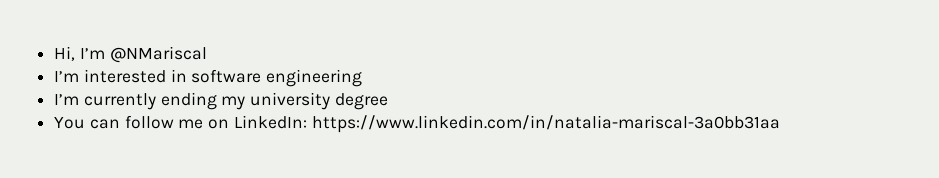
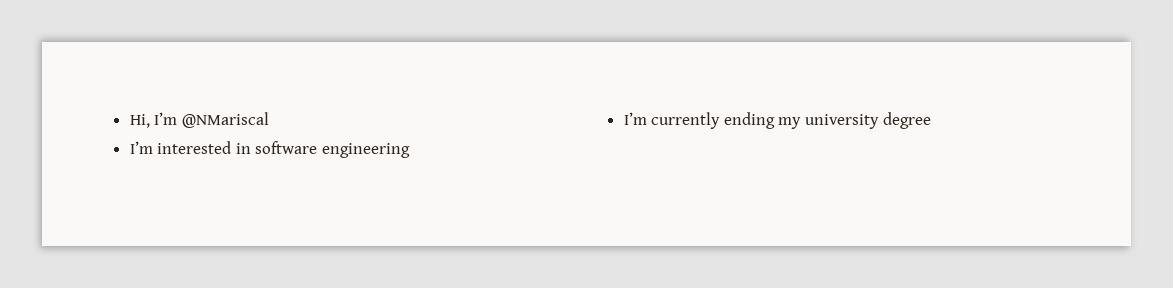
- You can follow me on LinkedIn: https://www.linkedin.com/in/natalia-mariscal-3a0bb31aa

